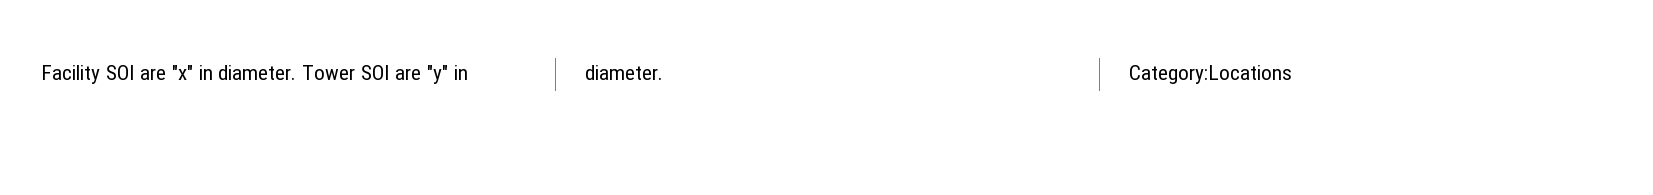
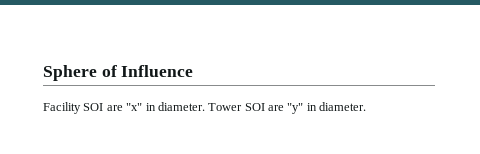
+ Sphere of Influence
- Category:Locations

